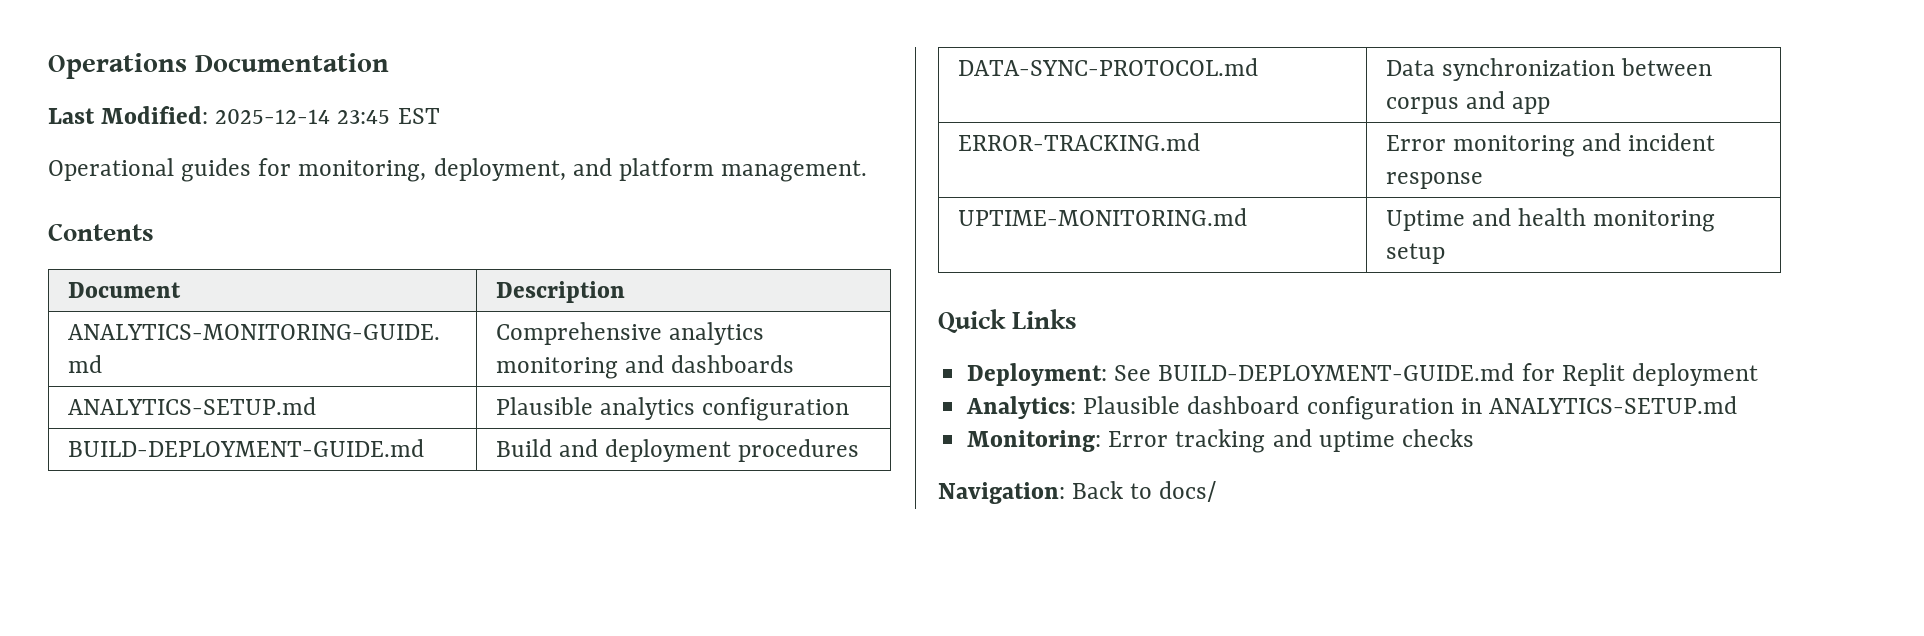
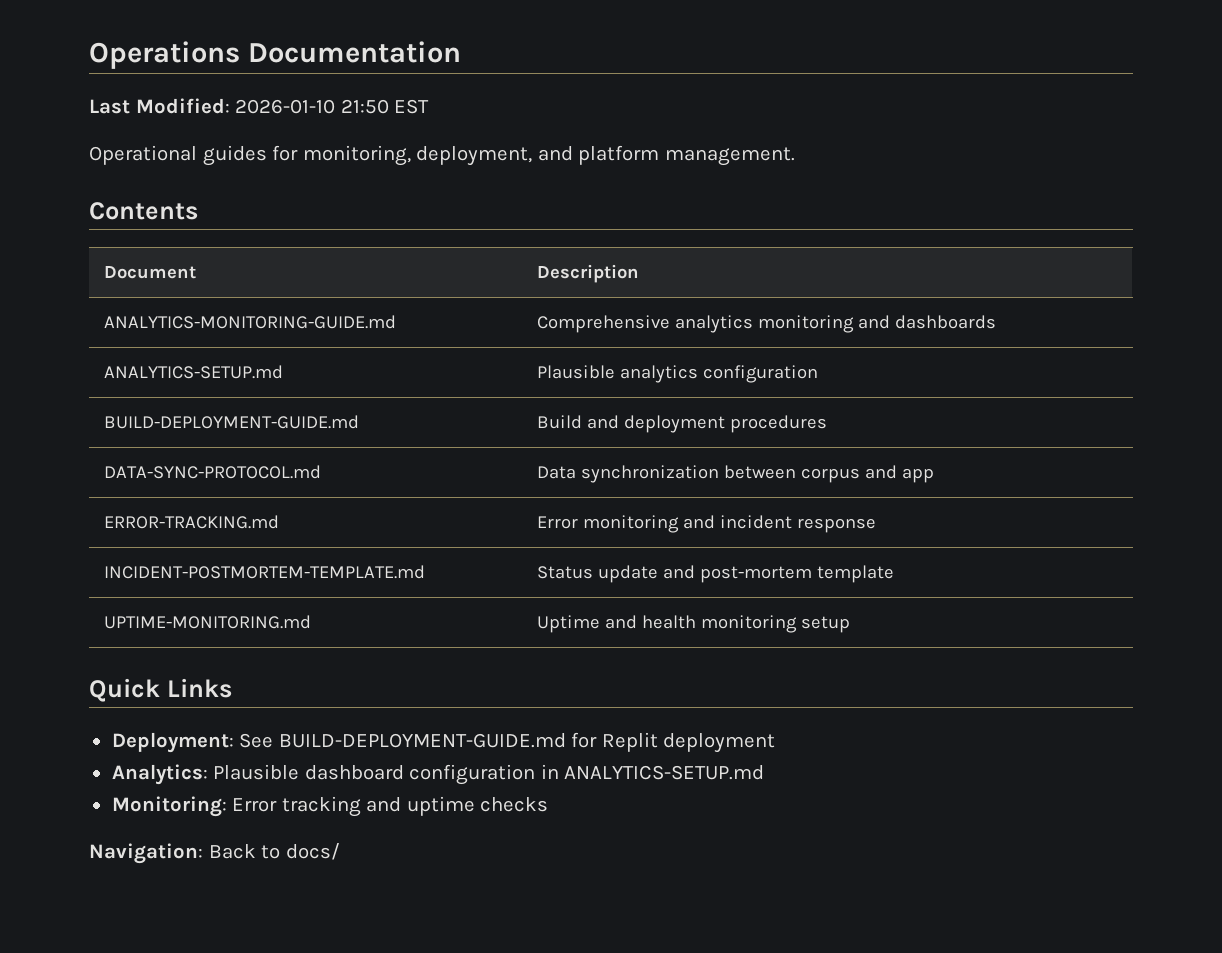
- Last Modified: 2025-12-14 23:45 EST
+ Last Modified: 2026-01-10 21:50 EST
+ INCIDENT-POSTMORTEM-TEMPLATE.md | Status update and post-mortem template

